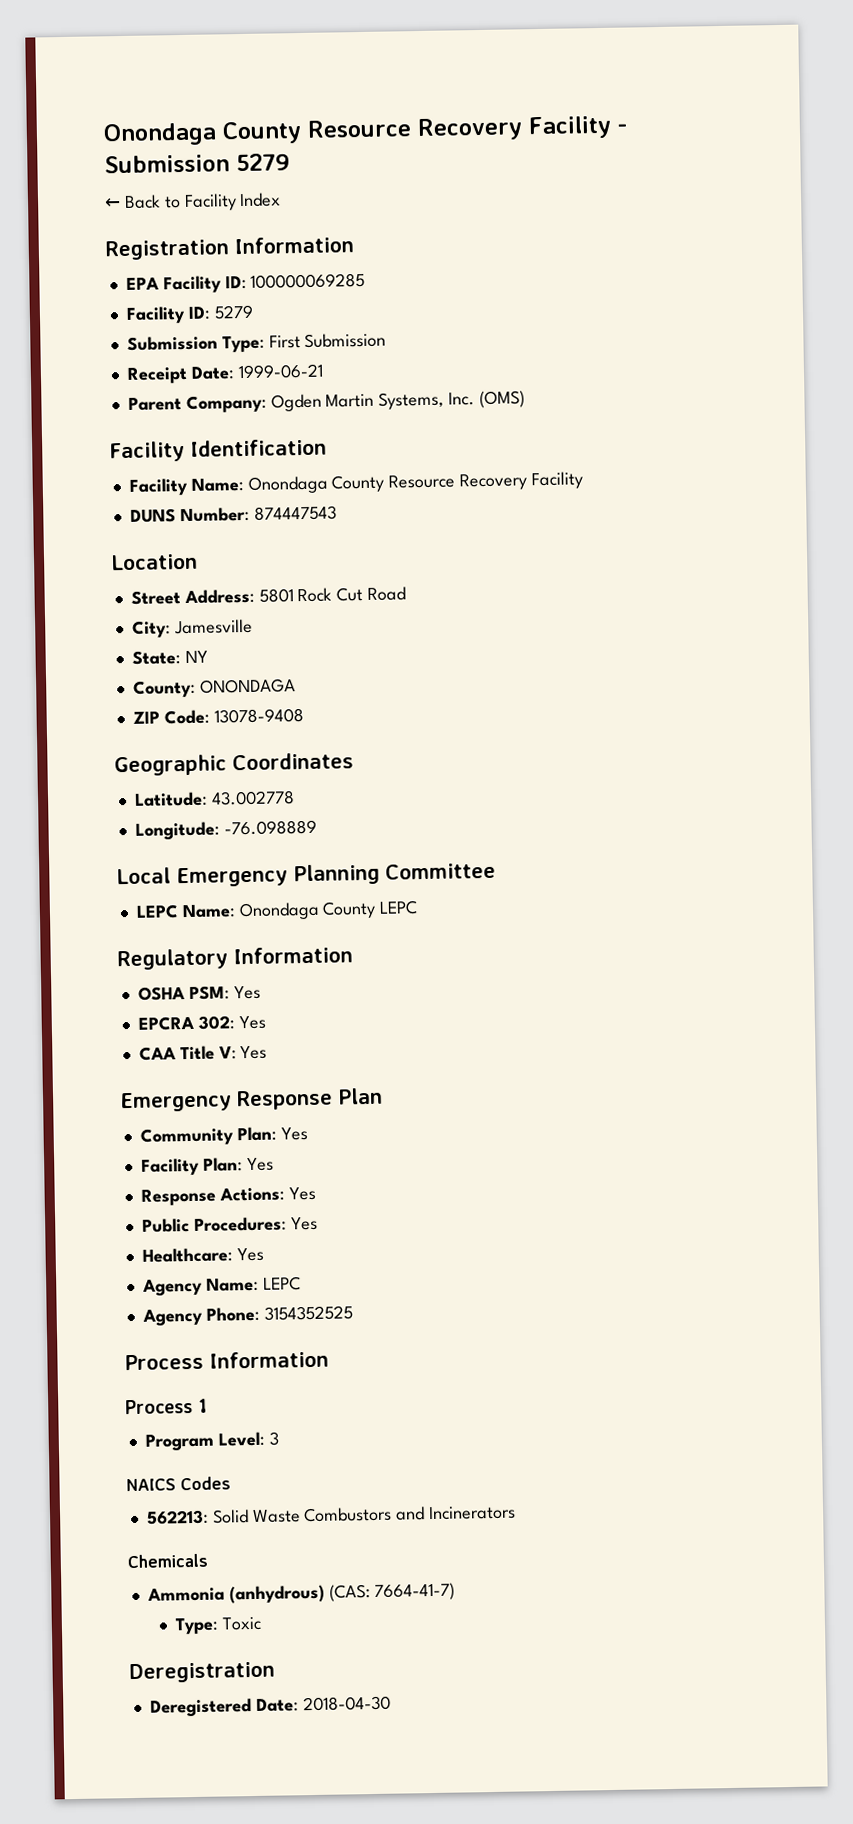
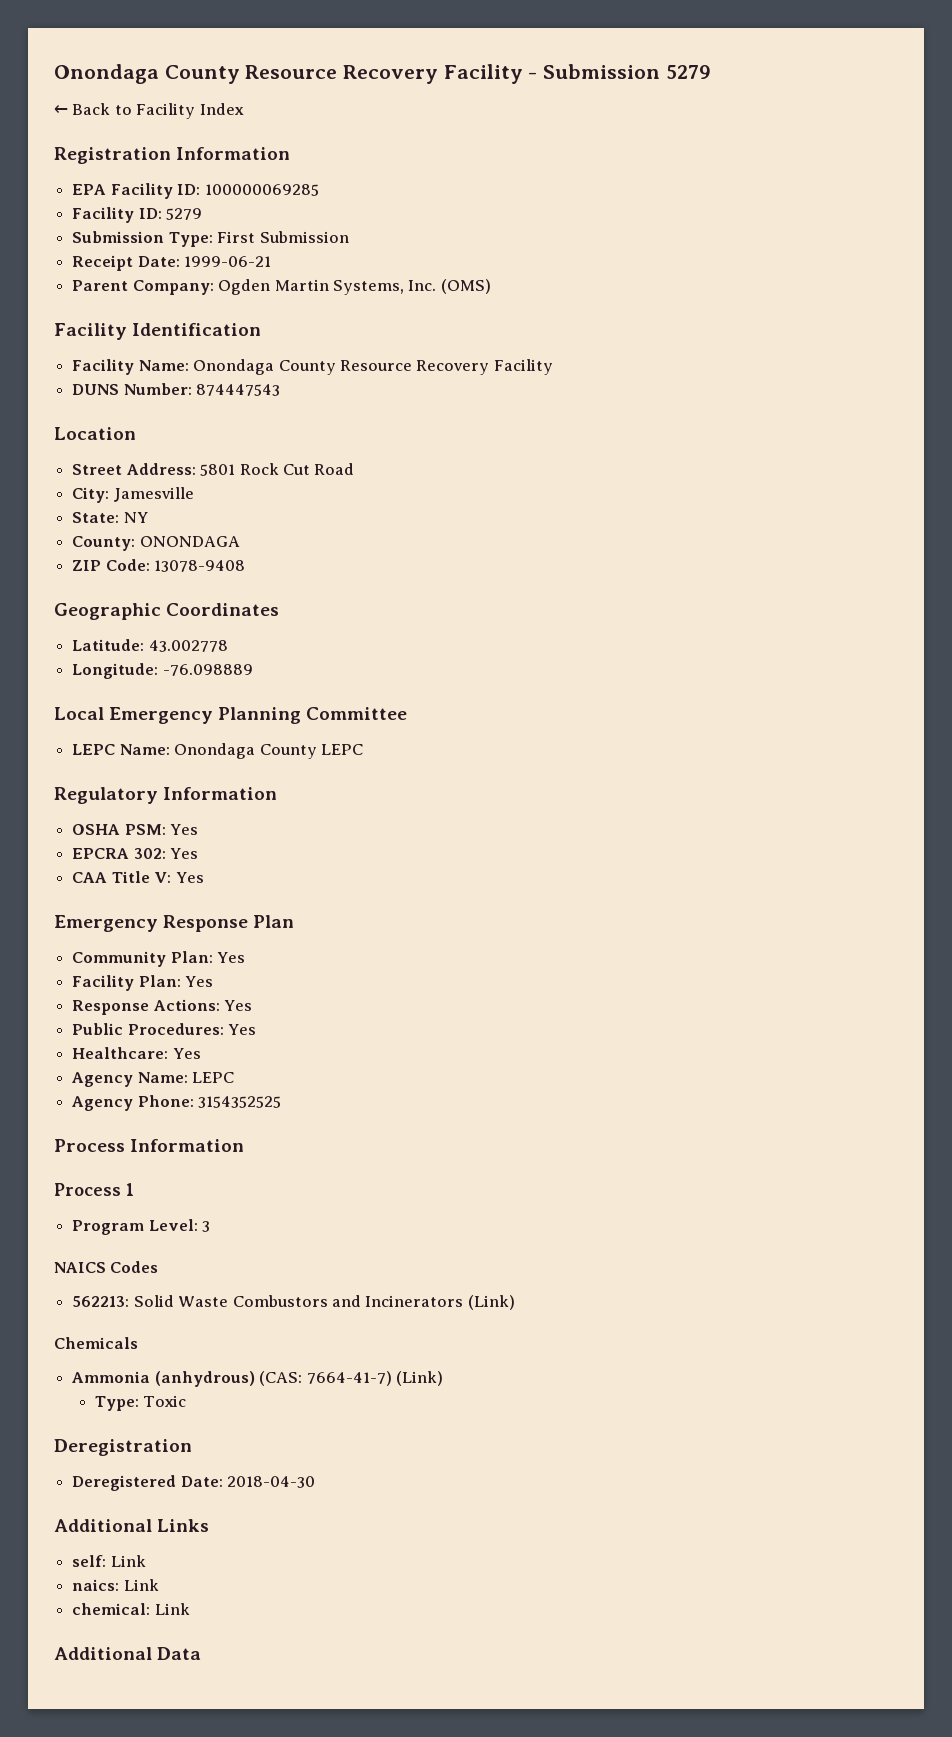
- 562213: Solid Waste Combustors and Incinerators
+ 562213: Solid Waste Combustors and Incinerators (Link)
- Ammonia (anhydrous) (CAS: 7664-41-7)
+ Ammonia (anhydrous) (CAS: 7664-41-7) (Link)
+ Additional Links
+ self: Link
+ naics: Link
+ chemical: Link
+ Additional Data

